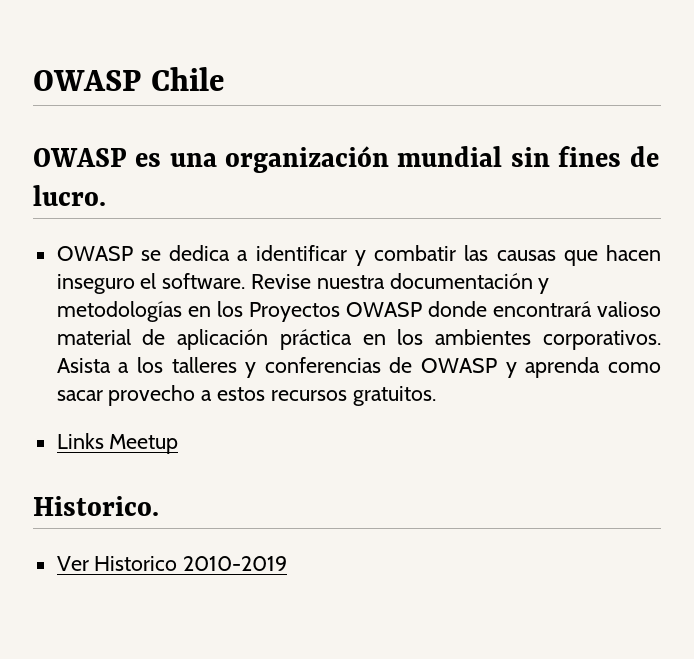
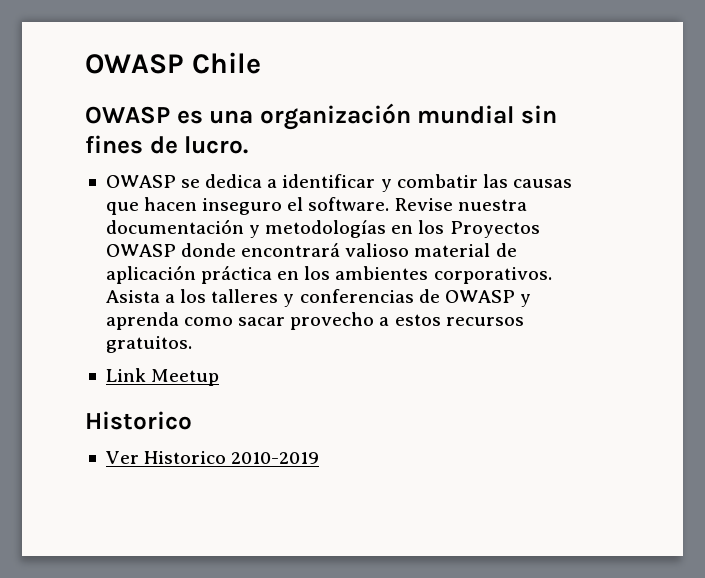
- Links Meetup
- Historico.
+ Link Meetup
+ Historico

